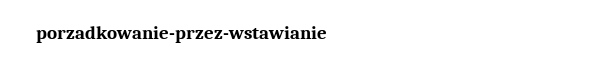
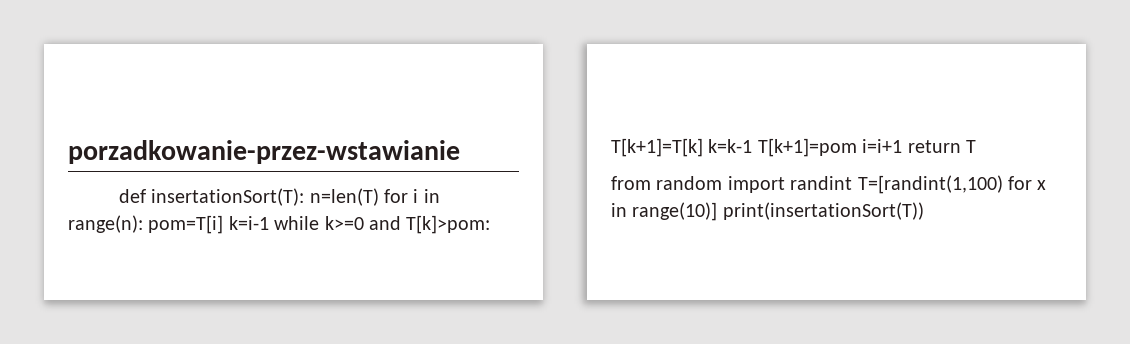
+ def insertationSort(T): n=len(T) for i in range(n): pom=T[i] k=i-1 while k>=0 and T[k]>pom: T[k+1]=T[k] k=k-1 T[k+1]=pom i=i+1 return T
+ from random import randint T=[randint(1,100) for x in range(10)] print(insertationSort(T))

